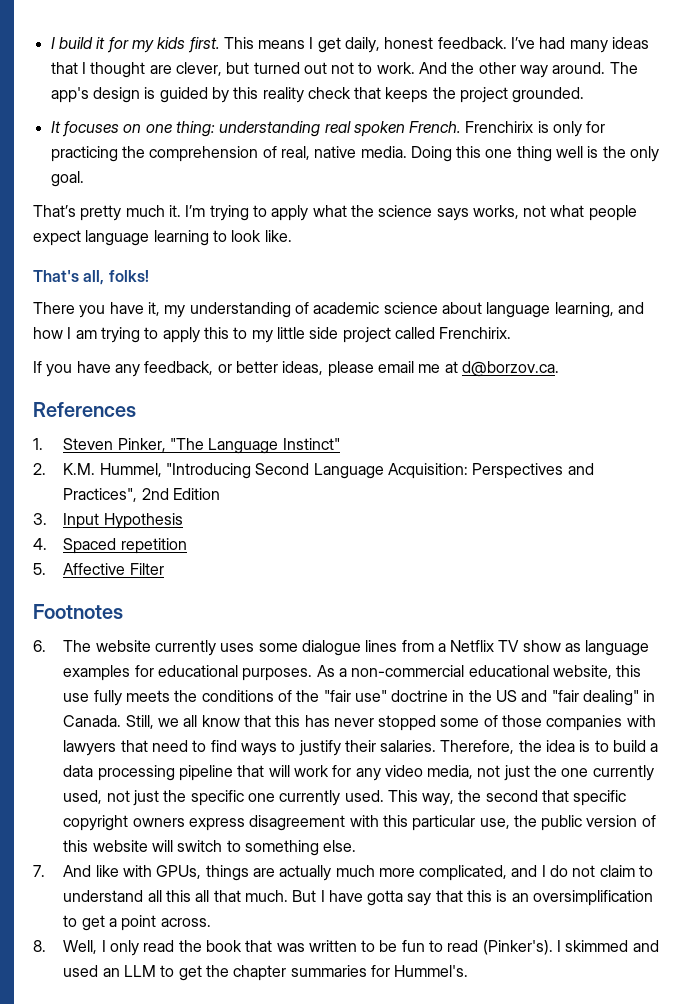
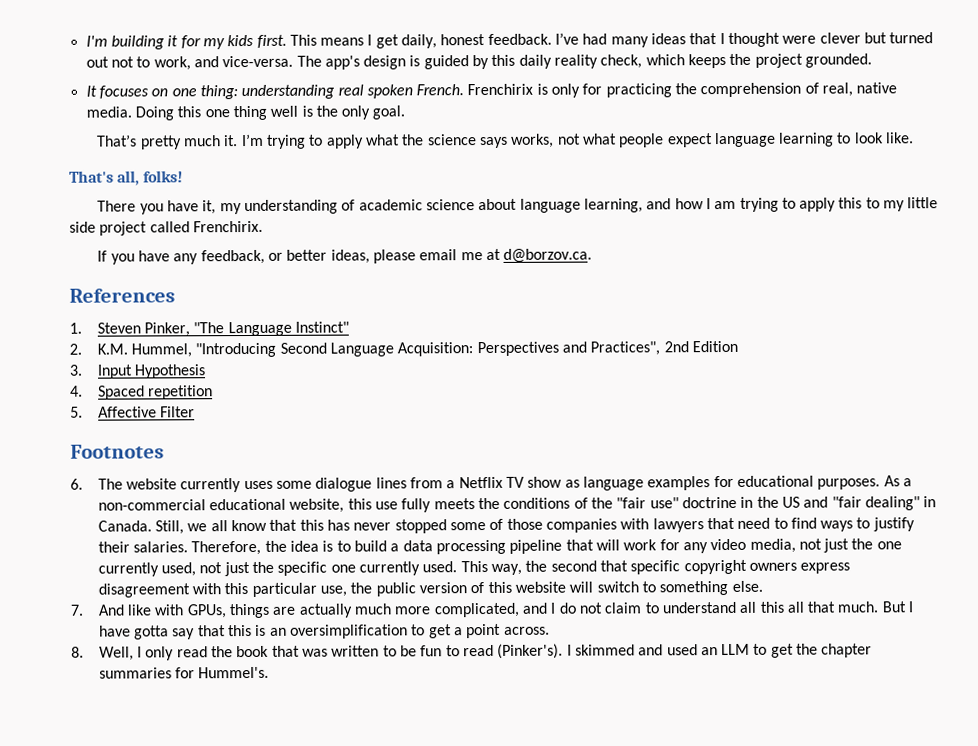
- I build it for my kids first.
+ I'm building it for my kids first.
- I’ve had many ideas that I thought are clever, but turned out not to work. And the other way around.
+ I’ve had many ideas that I thought were clever but turned out not to work, and vice-versa.
- The app's design is guided by this reality check that keeps the project grounded.
+ The app's design is guided by this daily reality check, which keeps the project grounded.

